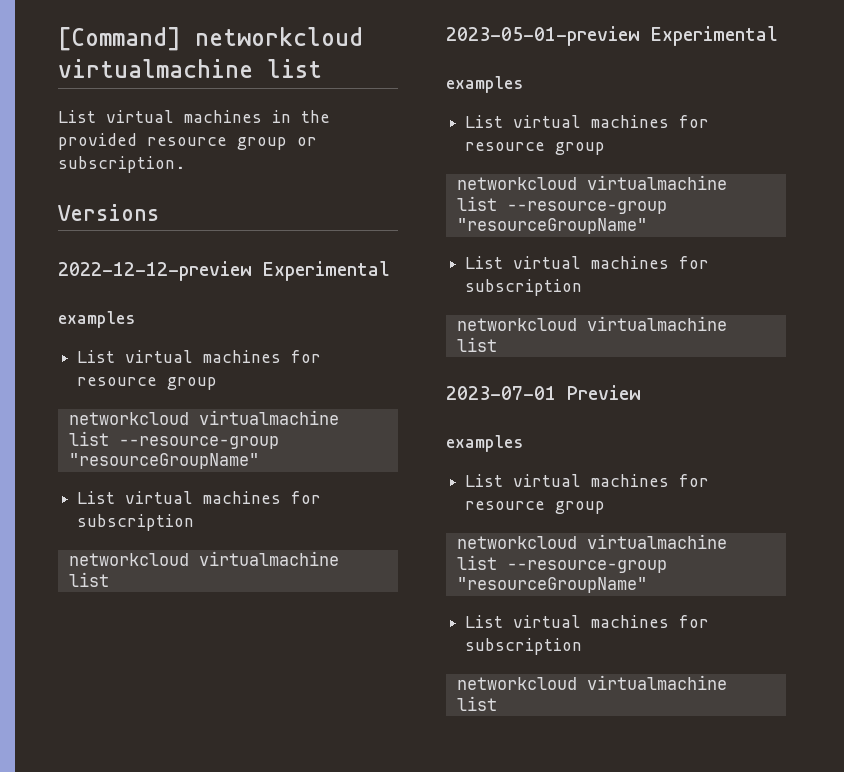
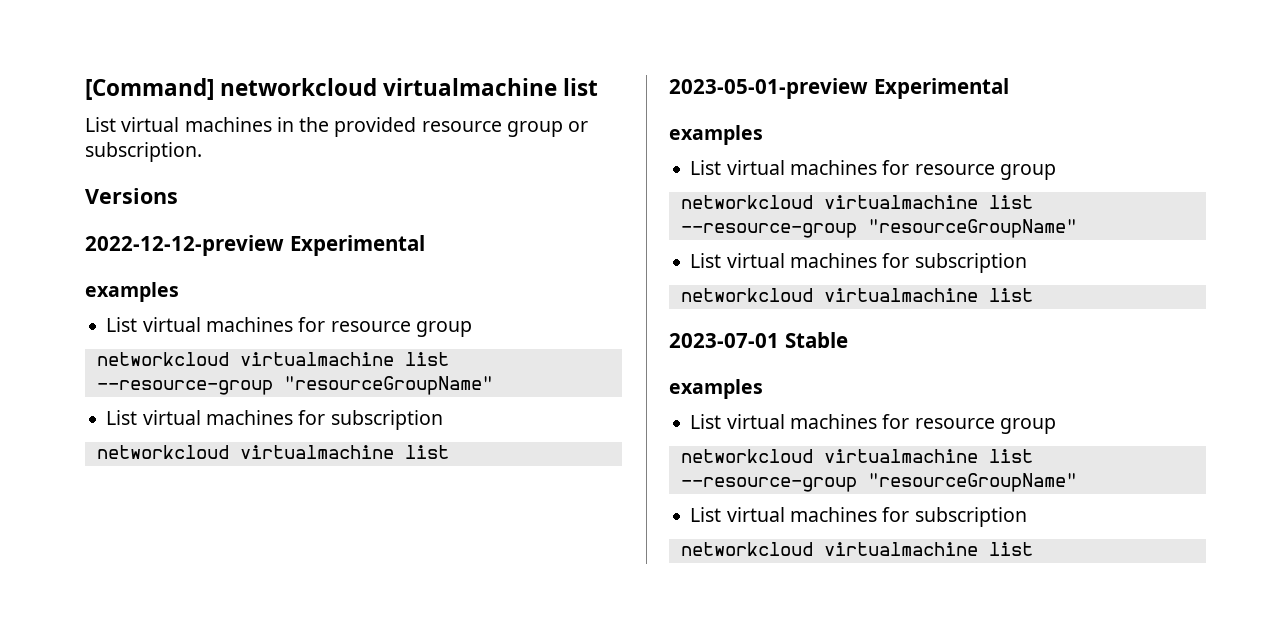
- 2023-07-01 Preview
+ 2023-07-01 Stable

